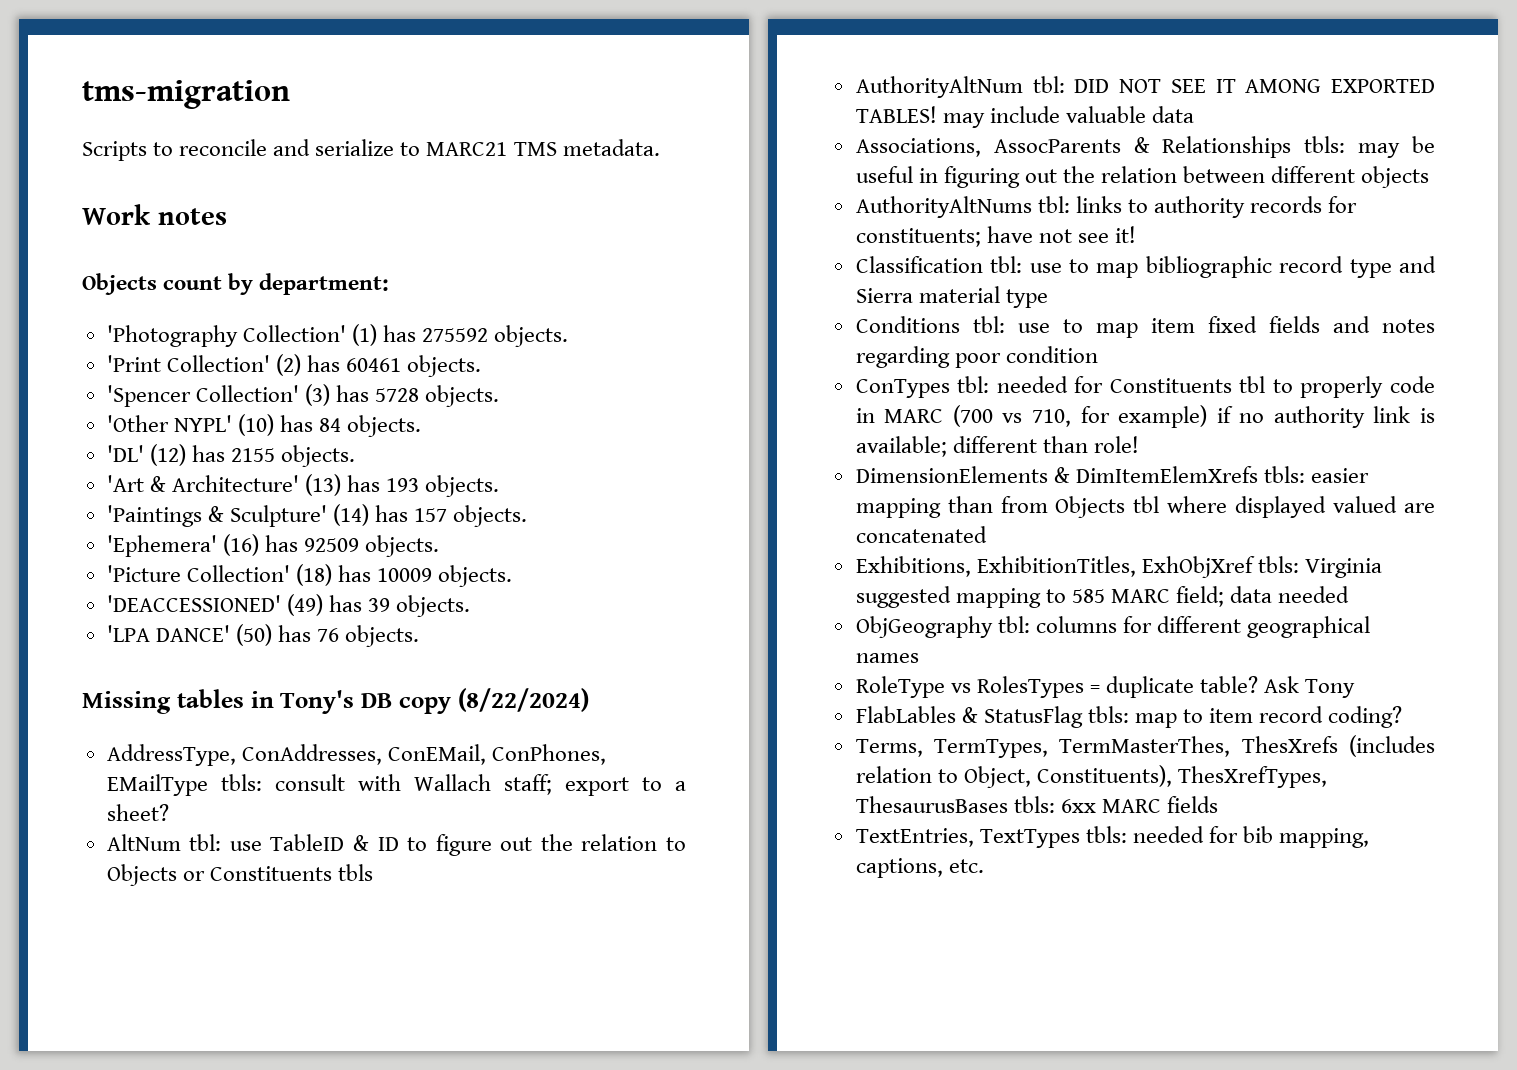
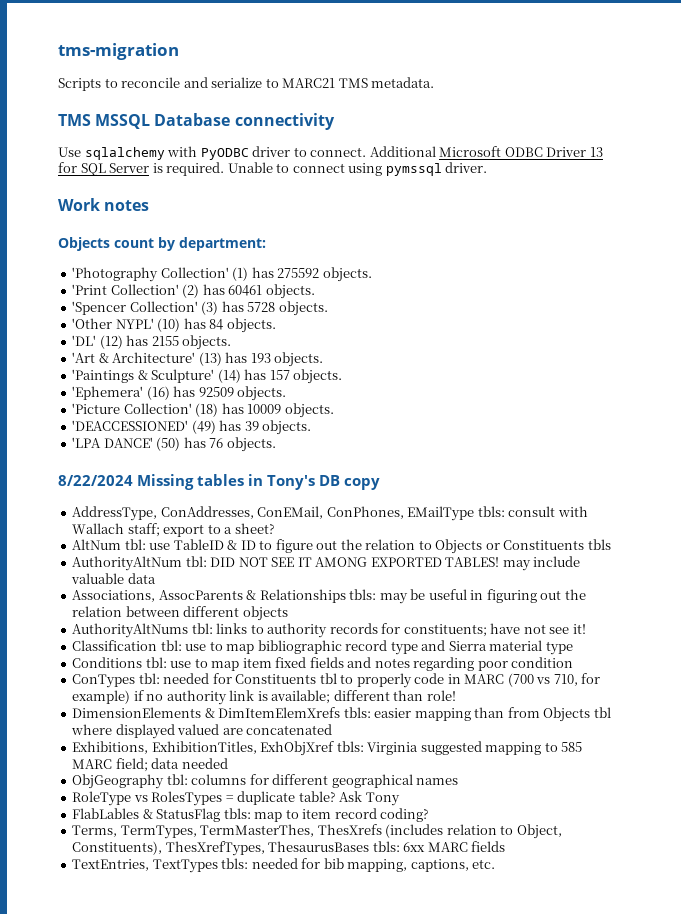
+ TMS MSSQL Database connectivity
+ Use sqlalchemy with PyODBC driver to connect. Additional Microsoft ODBC Driver 13 for SQL Server is required. Unable to connect using pymssql driver.
- Missing tables in Tony's DB copy (8/22/2024)
+ 8/22/2024 Missing tables in Tony's DB copy

